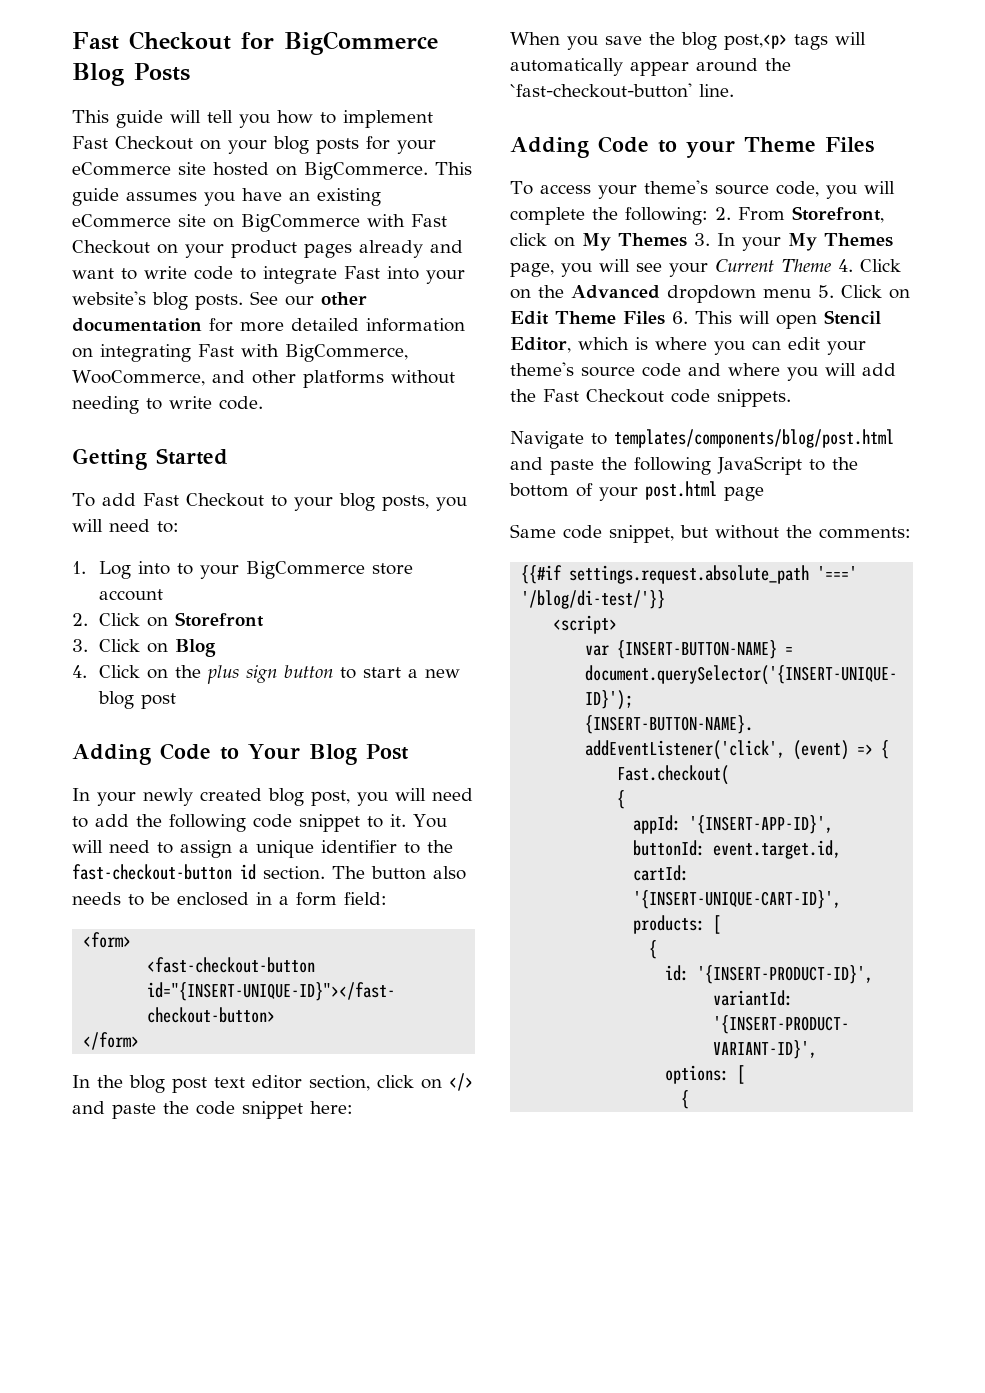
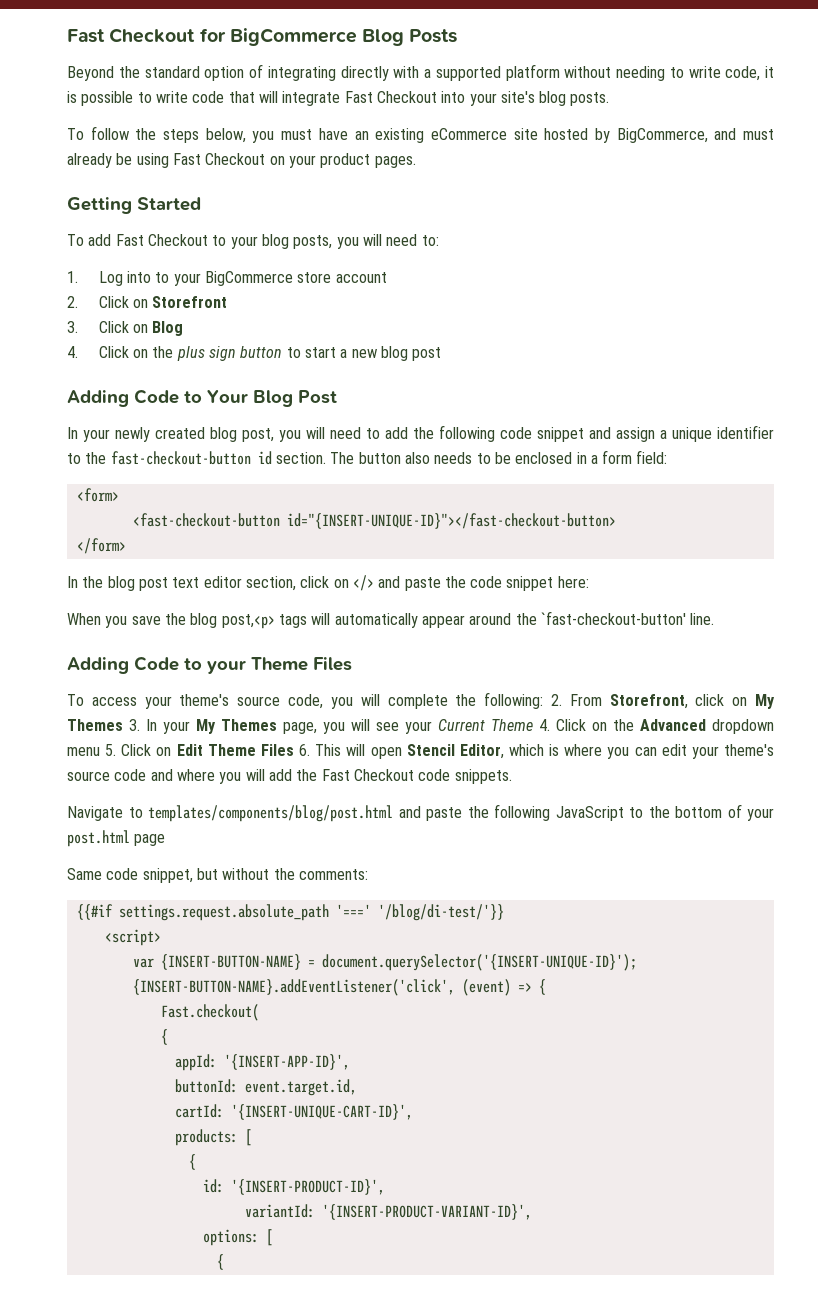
- This guide will tell you how to implement Fast Checkout on your blog posts for your eCommerce site hosted on BigCommerce. This guide assumes you have an existing eCommerce site on BigCommerce with Fast Checkout on your product pages already and want to write code to integrate Fast into your website's blog posts. See our other documentation for more detailed information on integrating Fast with BigCommerce, WooCommerce, and other platforms without needing to write code.
+ Beyond the standard option of integrating directly with a supported platform without needing to write code, it is possible to write code that will integrate Fast Checkout into your site's blog posts.
+ To follow the steps below, you must have an existing eCommerce site hosted by BigCommerce, and must already be using Fast Checkout on your product pages.
- In your newly created blog post, you will need to add the following code snippet to it. You will need to assign a unique identifier to the fast-checkout-button id section.
+ In your newly created blog post, you will need to add the following code snippet and assign a unique identifier to the fast-checkout-button id section.

